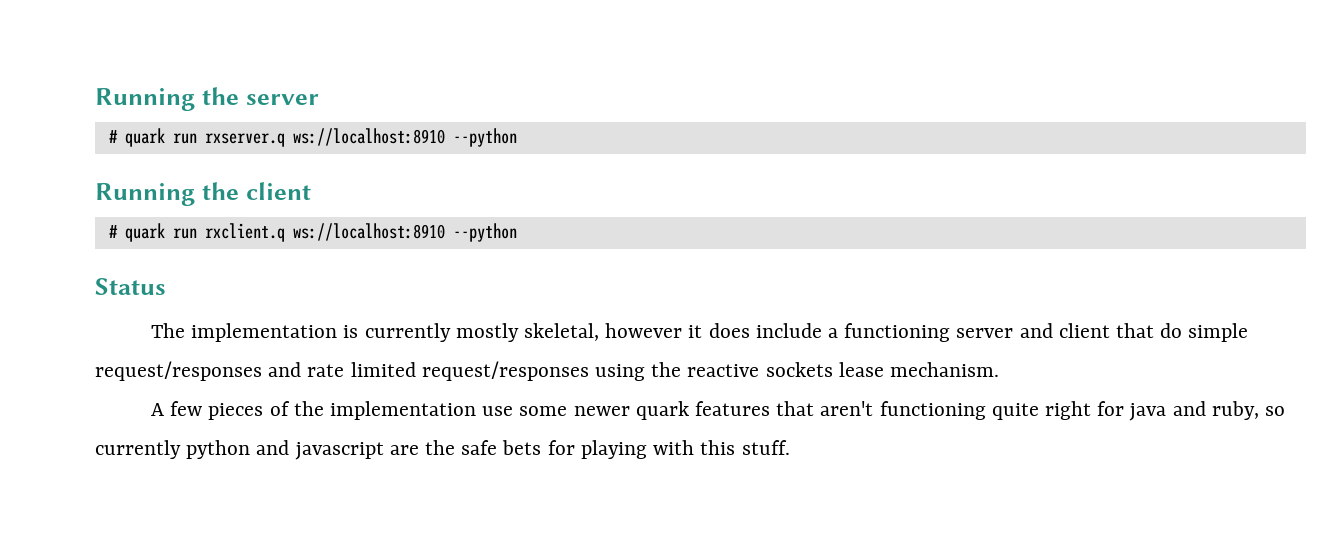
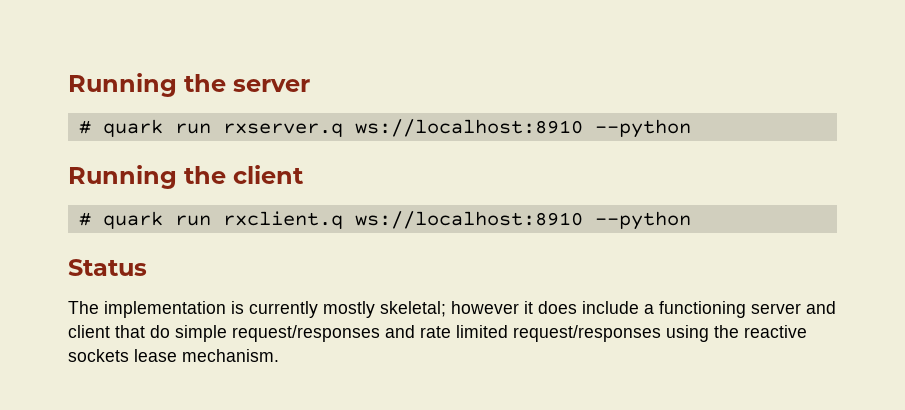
- The implementation is currently mostly skeletal, however it does include a functioning server and client that do simple request/responses and rate limited request/responses using the reactive sockets lease mechanism.
+ The implementation is currently mostly skeletal; however it does include a functioning server and client that do simple request/responses and rate limited request/responses using the reactive sockets lease mechanism.
- A few pieces of the implementation use some newer quark features that aren't functioning quite right for java and ruby, so currently python and javascript are the safe bets for playing with this stuff.

